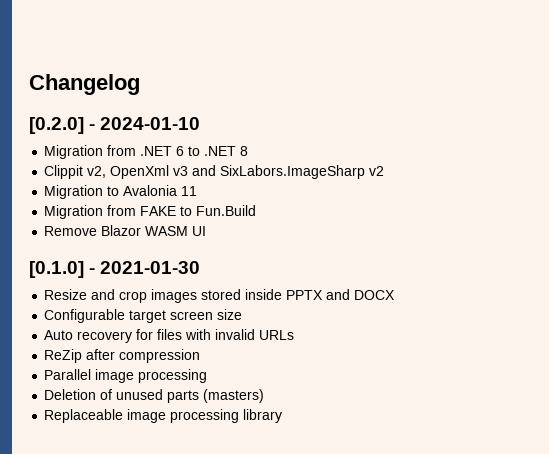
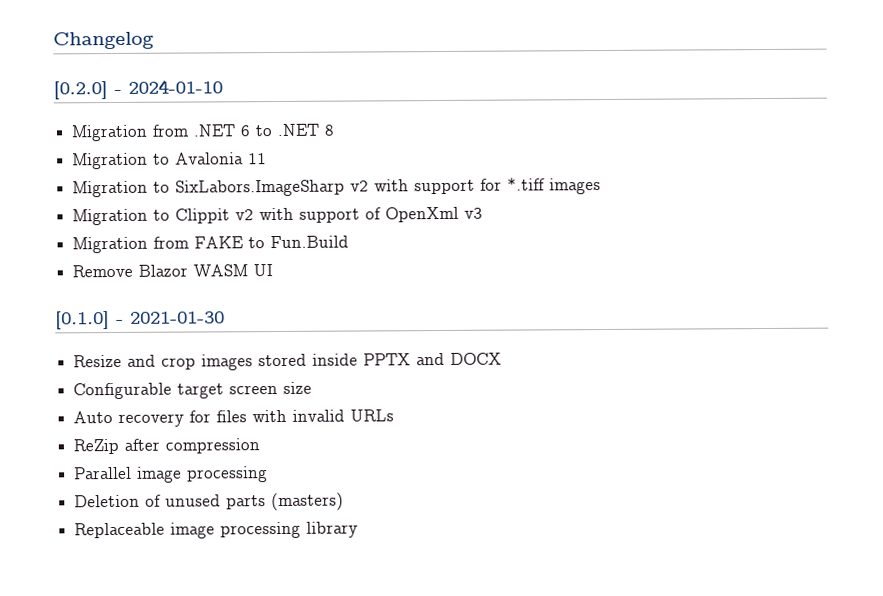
- Clippit v2, OpenXml v3 and SixLabors.ImageSharp v2
  Migration to Avalonia 11
+ Migration to SixLabors.ImageSharp v2 with support for *.tiff images
+ Migration to Clippit v2 with support of OpenXml v3

